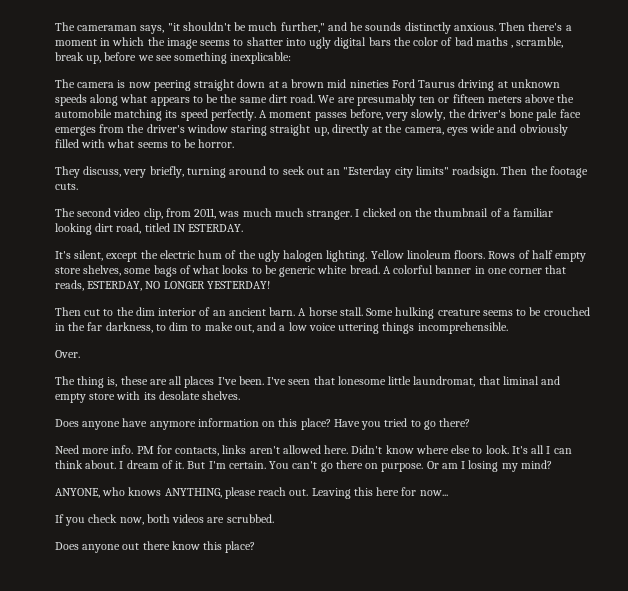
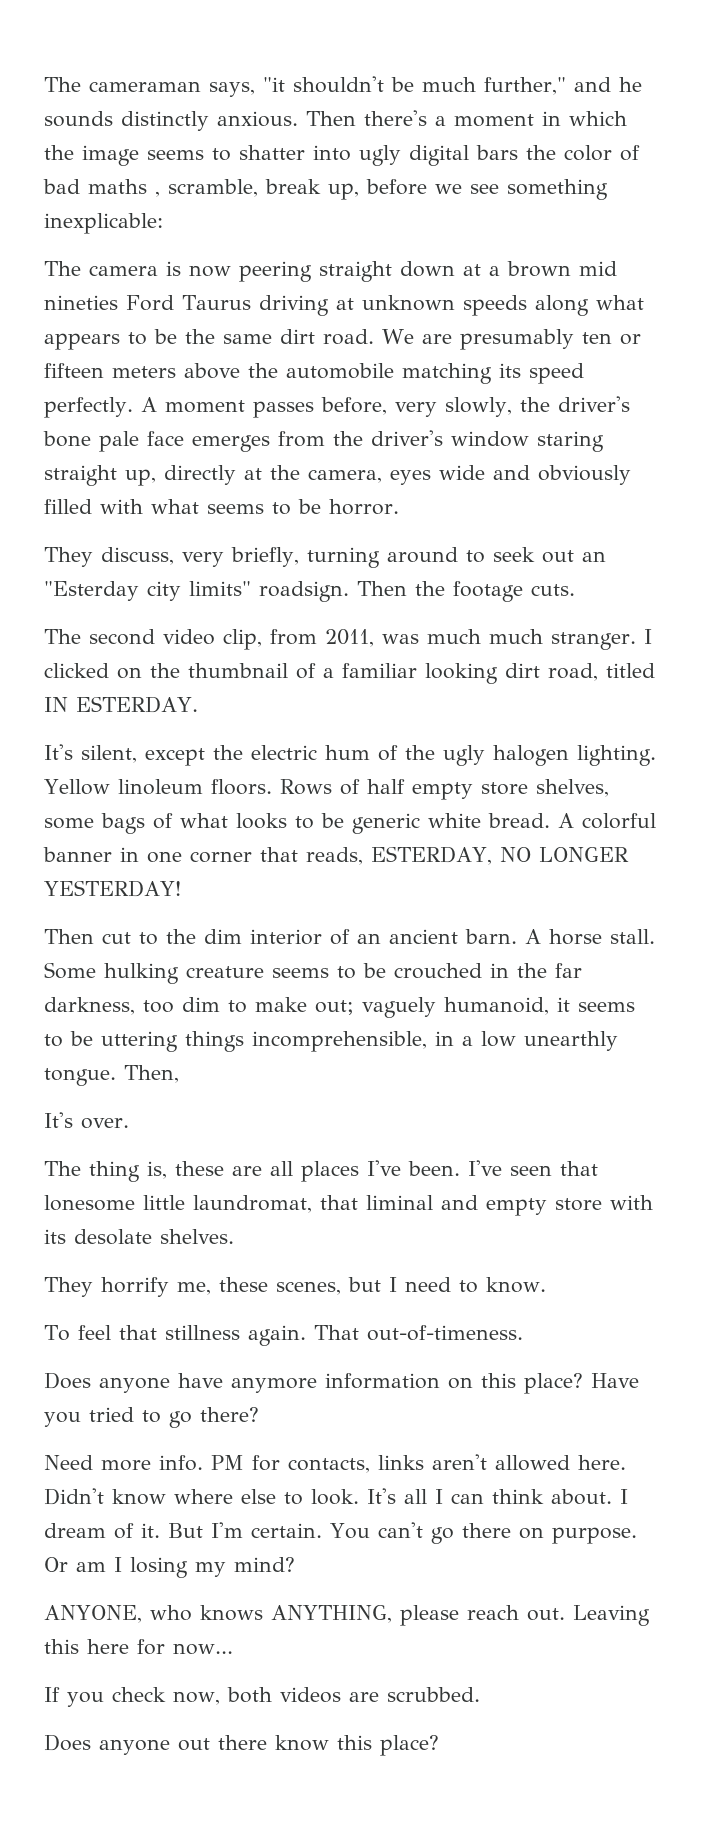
- Some hulking creature seems to be crouched in the far darkness, to dim to make out, and a low voice uttering things incomprehensible.
- Over.
+ Some hulking creature seems to be crouched in the far darkness, too dim to make out; vaguely humanoid, it seems to be uttering things incomprehensible, in a low unearthly tongue. Then,
+ It's over.
+ They horrify me, these scenes, but I need to know.
+ To feel that stillness again. That out-of-timeness.

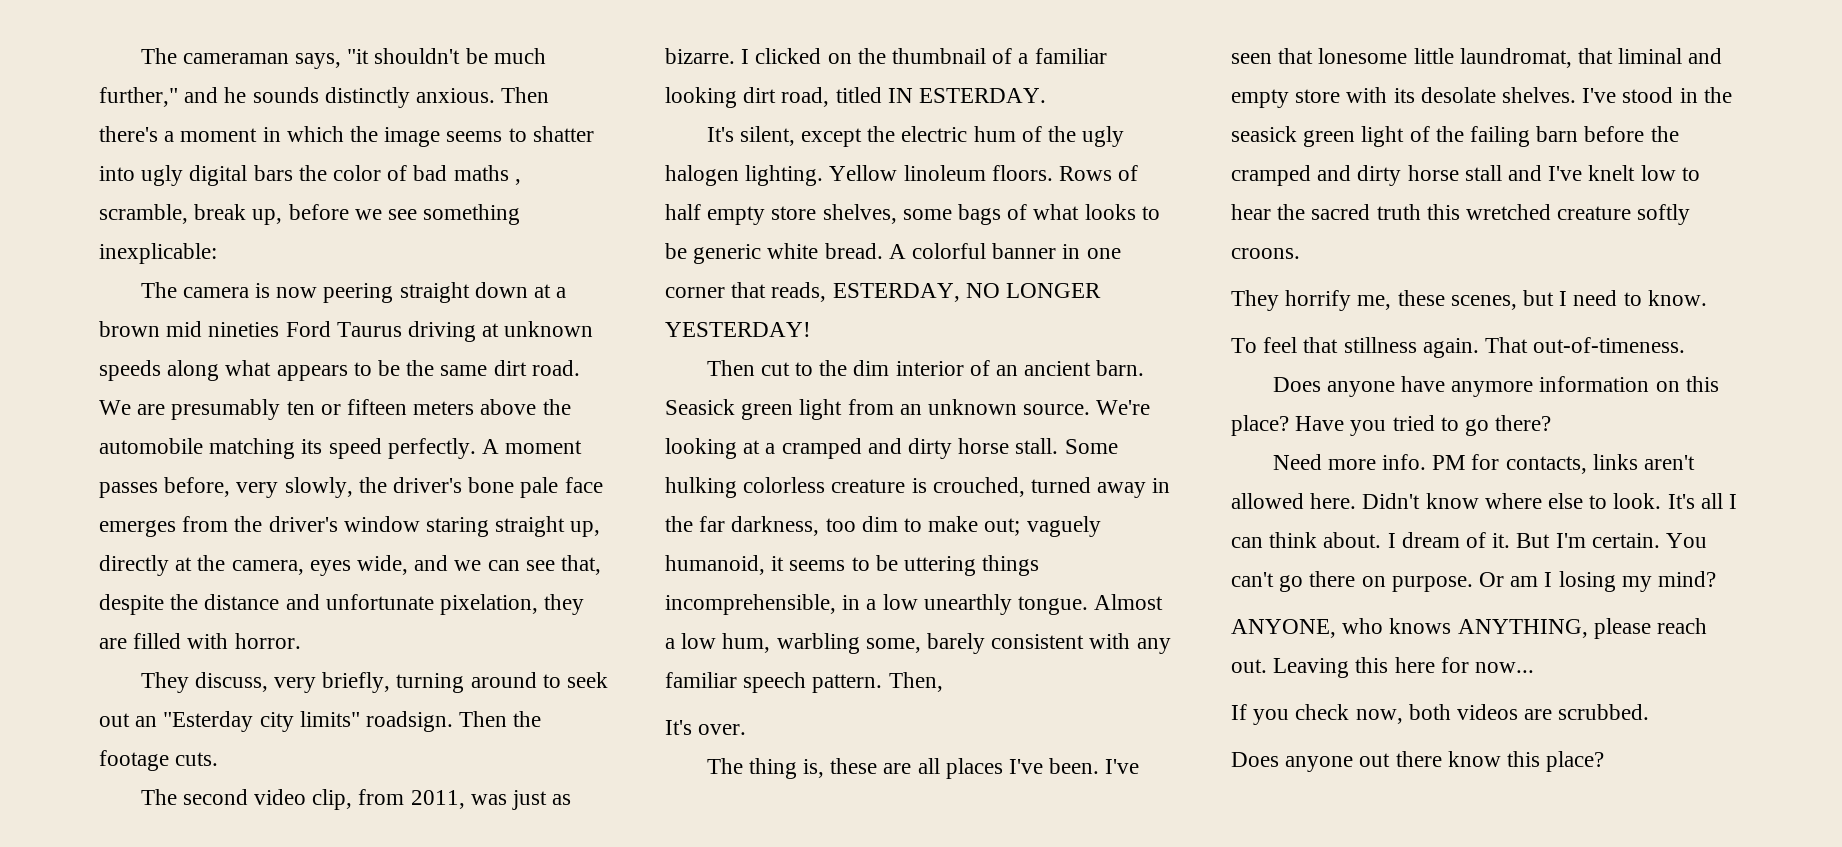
- A moment passes before, very slowly, the driver's bone pale face emerges from the driver's window staring straight up, directly at the camera, eyes wide and obviously filled with what seems to be horror.
+ A moment passes before, very slowly, the driver's bone pale face emerges from the driver's window staring straight up, directly at the camera, eyes wide, and we can see that, despite the distance and unfortunate pixelation, they are filled with horror.
- The second video clip, from 2011, was much much stranger.
+ The second video clip, from 2011, was just as bizarre.
- A horse stall. Some hulking creature seems to be crouched in the far darkness, too dim to make out; vaguely humanoid, it seems to be uttering things incomprehensible, in a low unearthly tongue.
+ Seasick green light from an unknown source. We're looking at a cramped and dirty horse stall. Some hulking colorless creature is crouched, turned away in the far darkness, too dim to make out; vaguely humanoid, it seems to be uttering things incomprehensible, in a low unearthly tongue.
+ Almost a low hum, warbling some, barely consistent with any familiar speech pattern.
+ I've stood in the seasick green light of the failing barn before the cramped and dirty horse stall and I've knelt low to hear the sacred truth this wretched creature softly croons.

